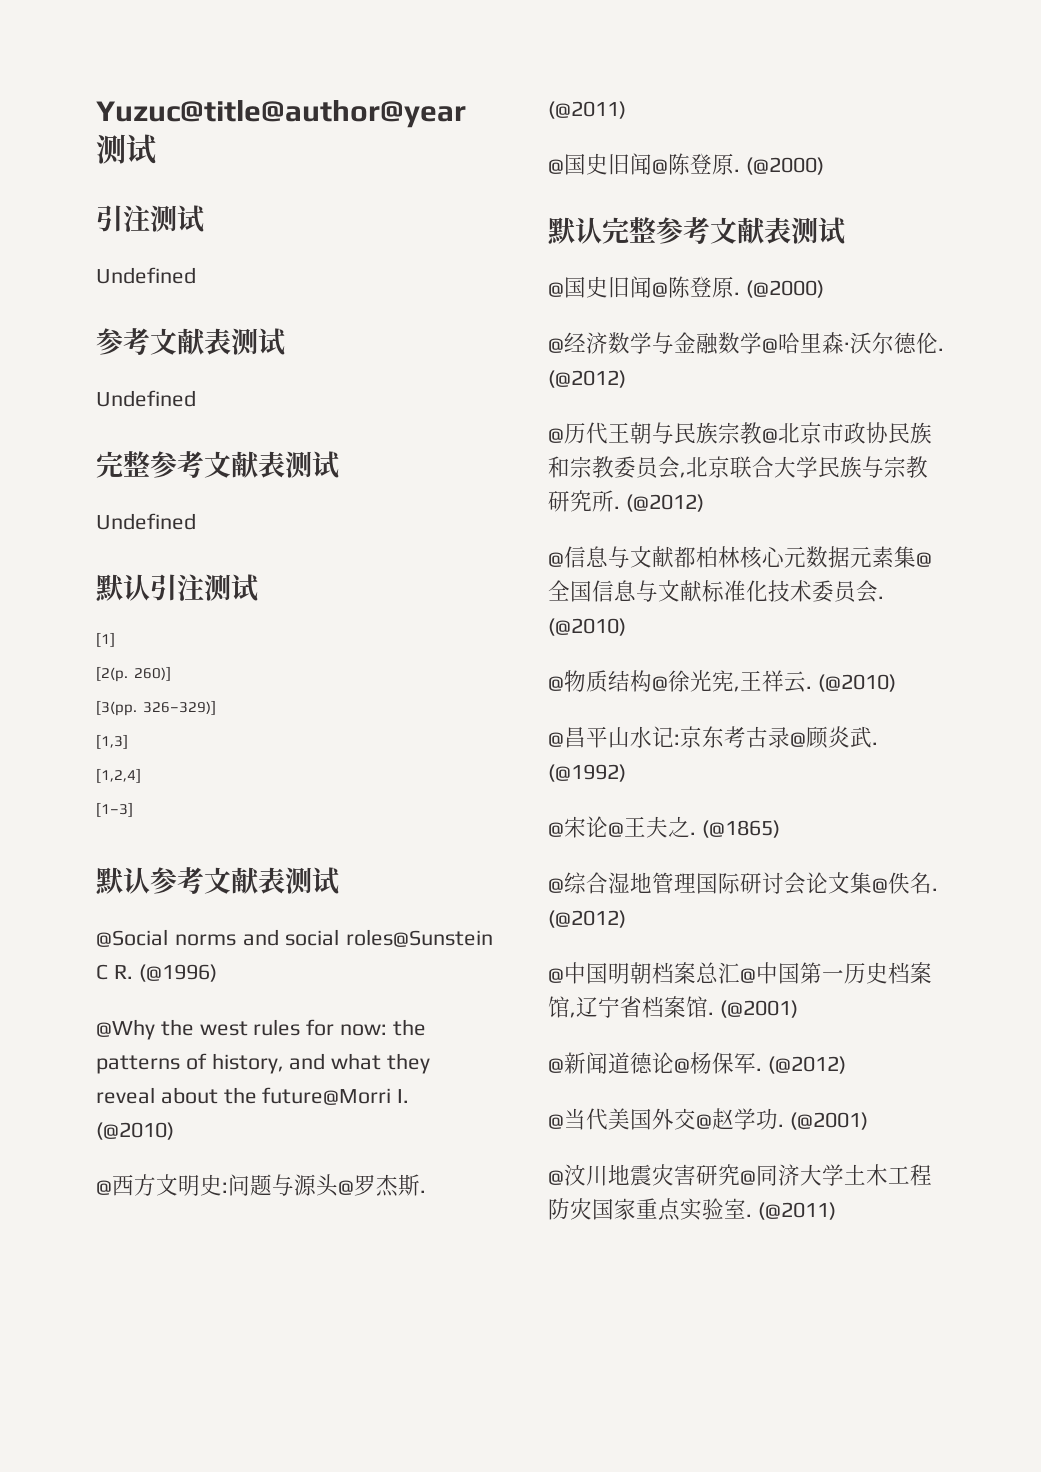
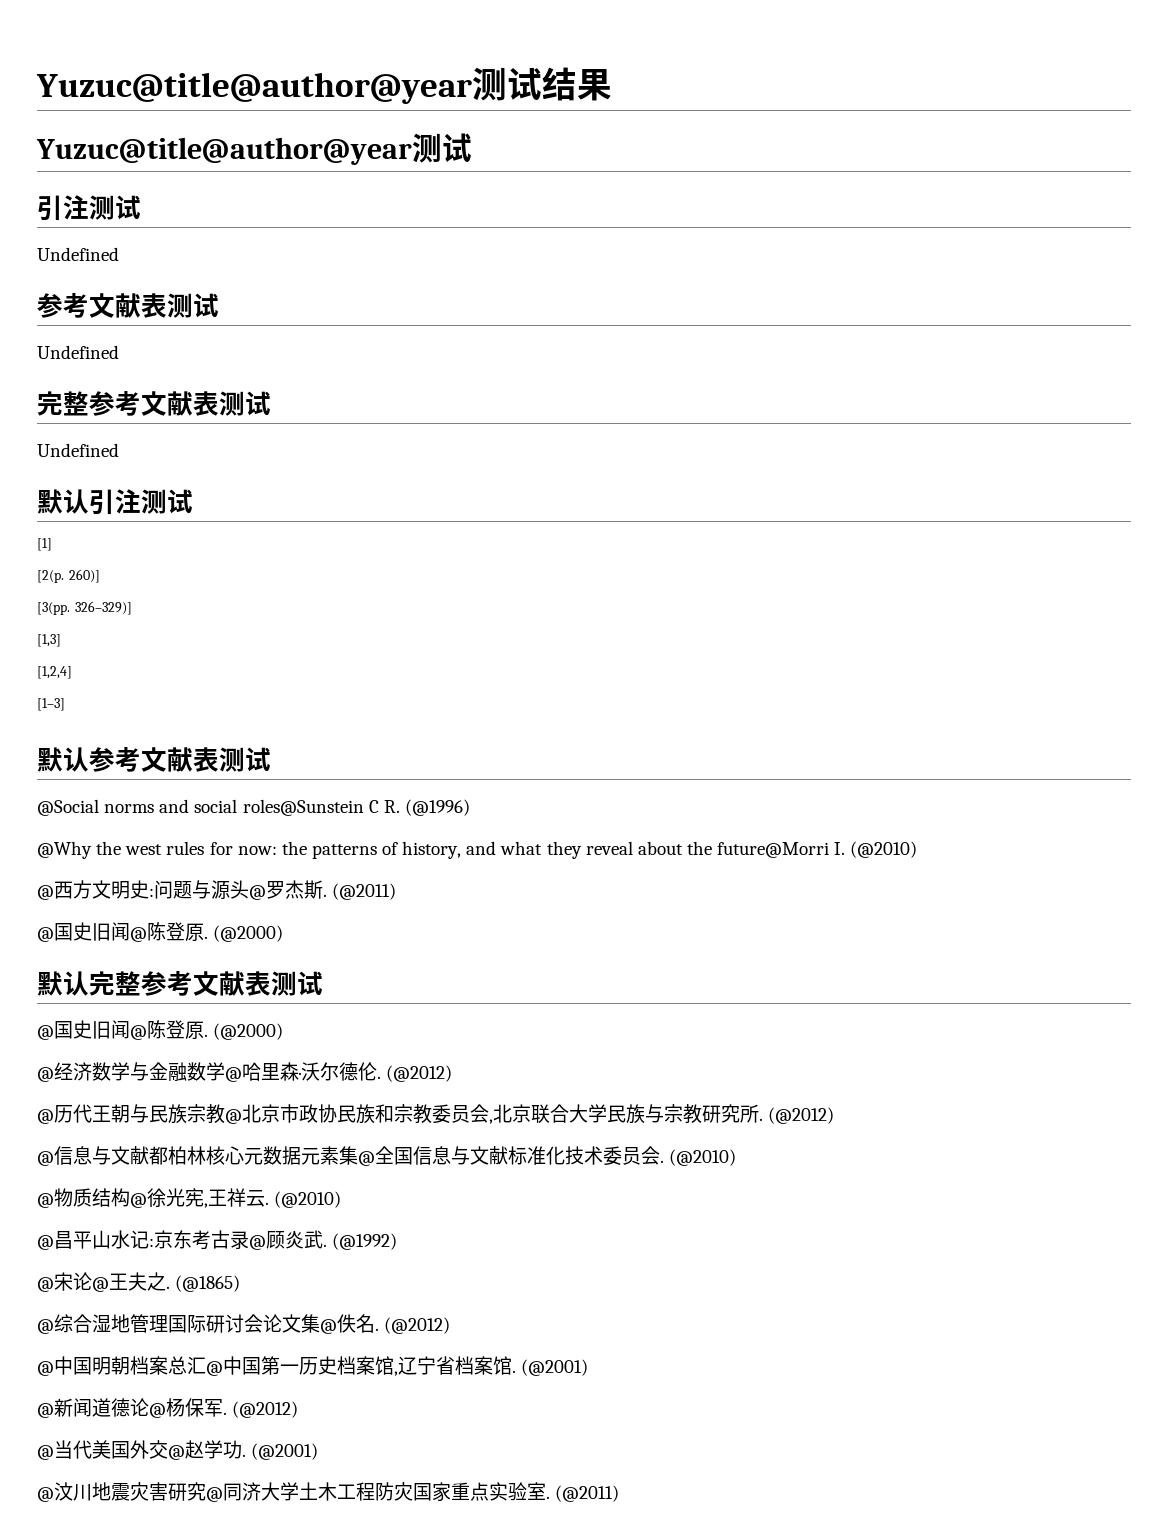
+ Yuzuc@title@author@year测试结果

